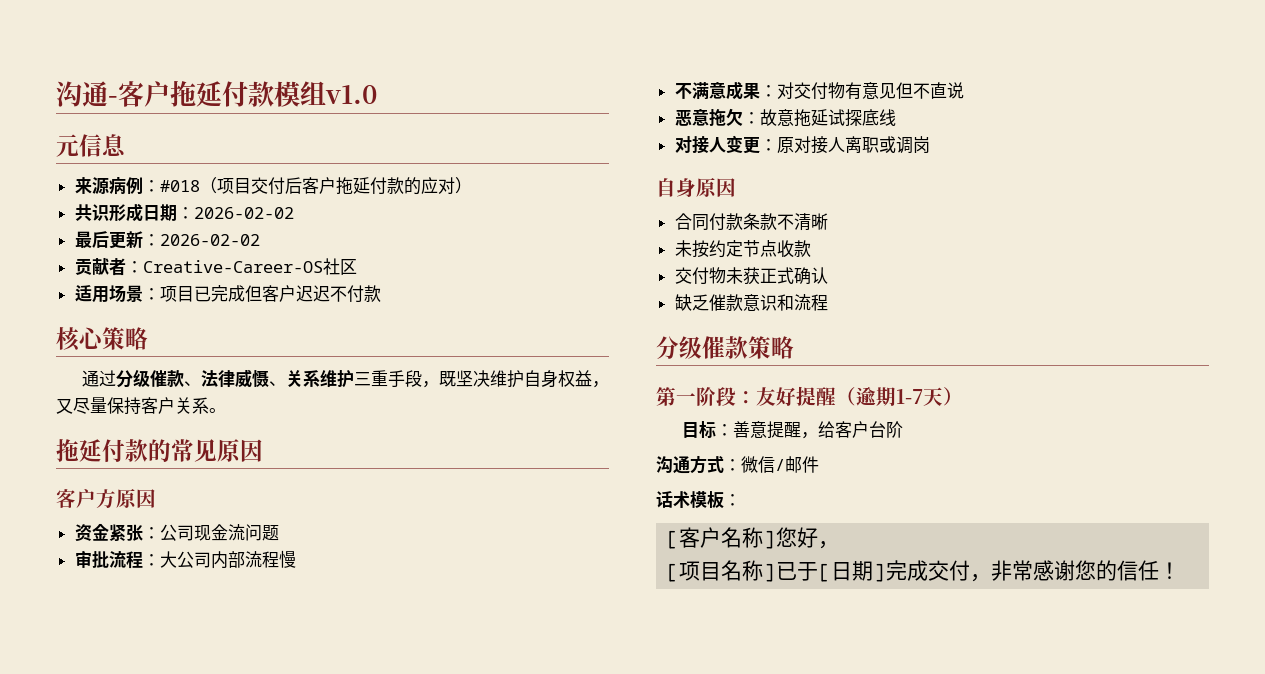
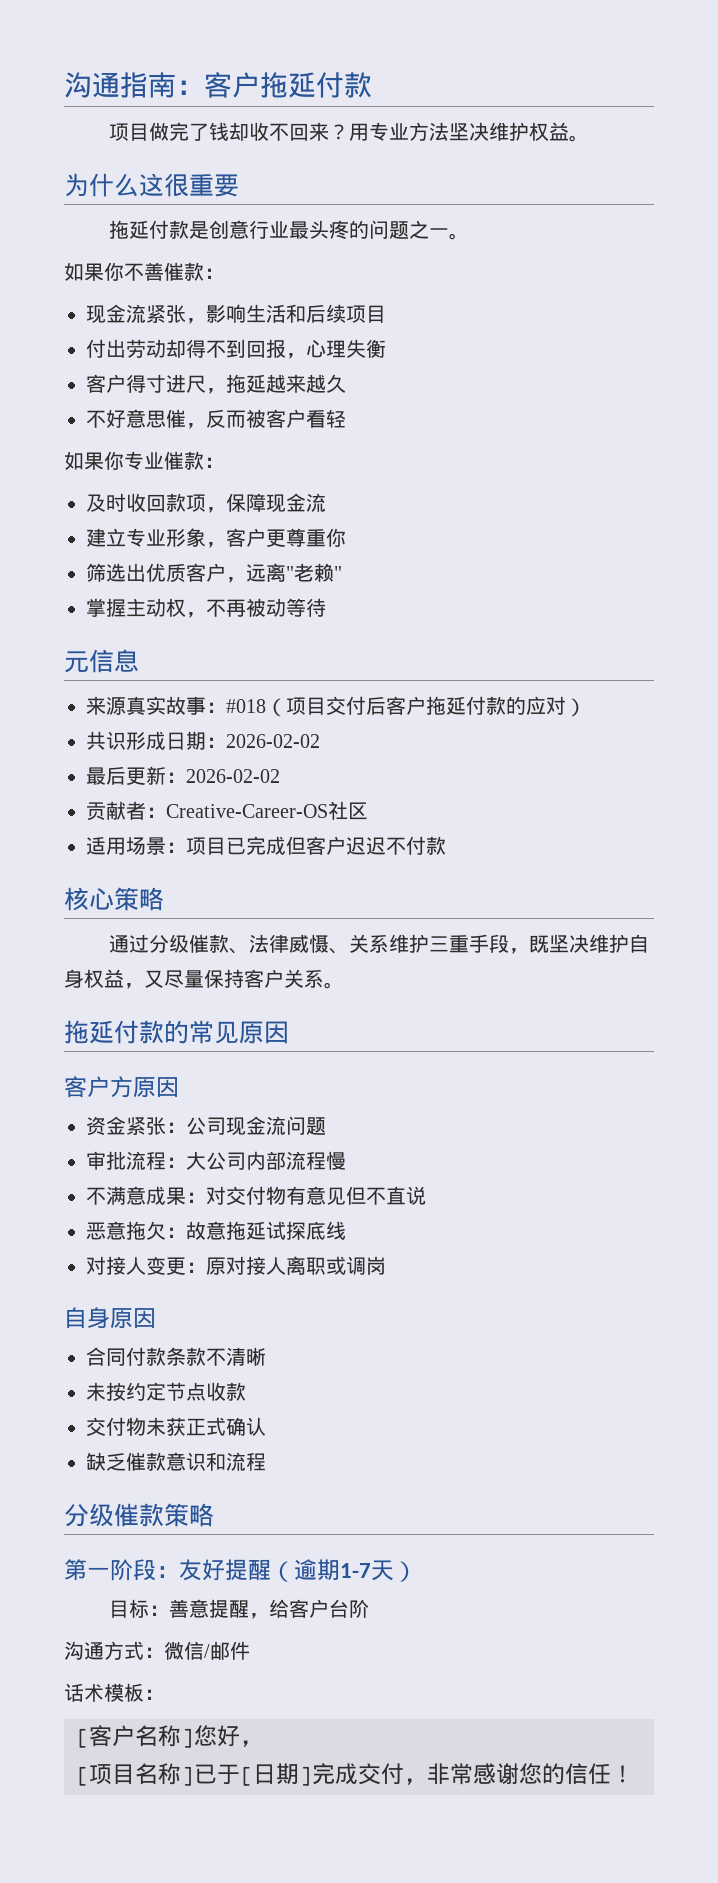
- 沟通-客户拖延付款模组v1.0
+ 沟通指南：客户拖延付款
+ 项目做完了钱却收不回来？用专业方法坚决维护权益。
+ 为什么这很重要
+ 拖延付款是创意行业最头疼的问题之一。
+ 如果你不善催款：
+ 现金流紧张，影响生活和后续项目
+ 付出劳动却得不到回报，心理失衡
+ 客户得寸进尺，拖延越来越久
+ 不好意思催，反而被客户看轻
+ 如果你专业催款：
+ 及时收回款项，保障现金流
+ 建立专业形象，客户更尊重你
+ 筛选出优质客户，远离"老赖"
+ 掌握主动权，不再被动等待
- 来源病例：#018（项目交付后客户拖延付款的应对）
+ 来源真实故事：#018（项目交付后客户拖延付款的应对）

